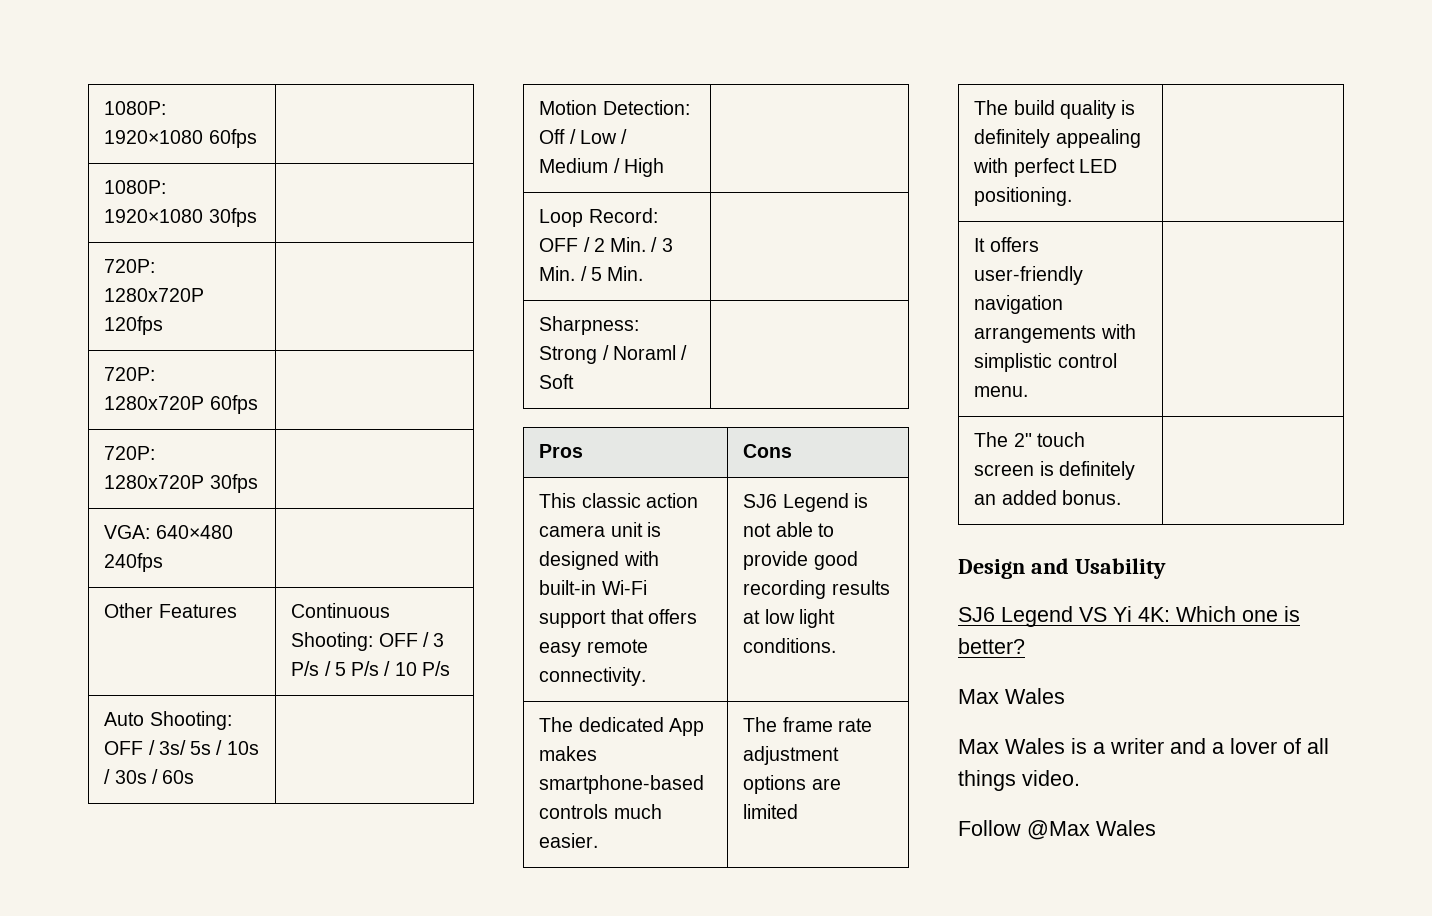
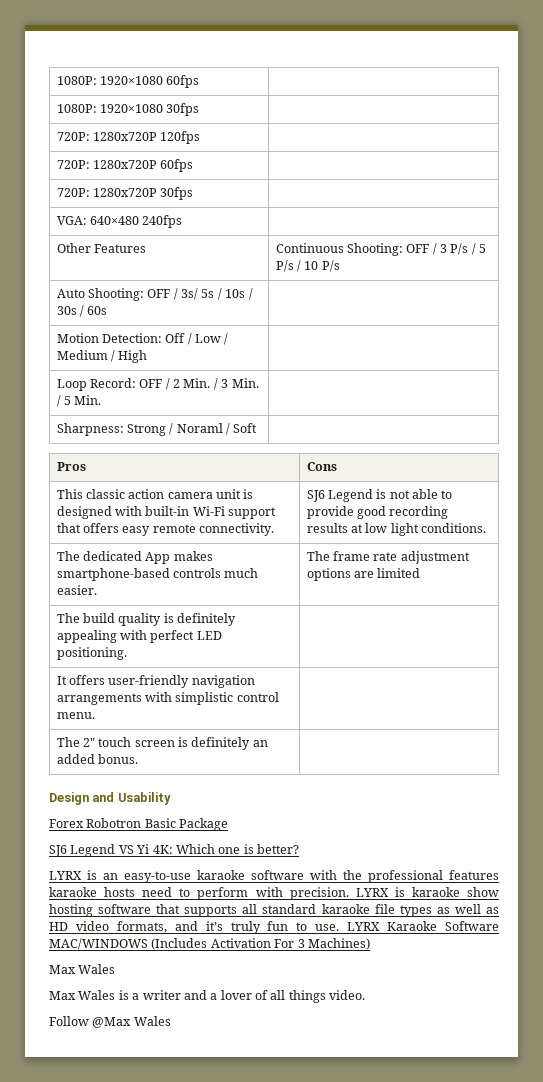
+ Forex Robotron Basic Package
+ LYRX is an easy-to-use karaoke software with the professional features karaoke hosts need to perform with precision. LYRX is karaoke show hosting software that supports all standard karaoke file types as well as HD video formats, and it’s truly fun to use. LYRX Karaoke Software MAC/WINDOWS (Includes Activation For 3 Machines)

